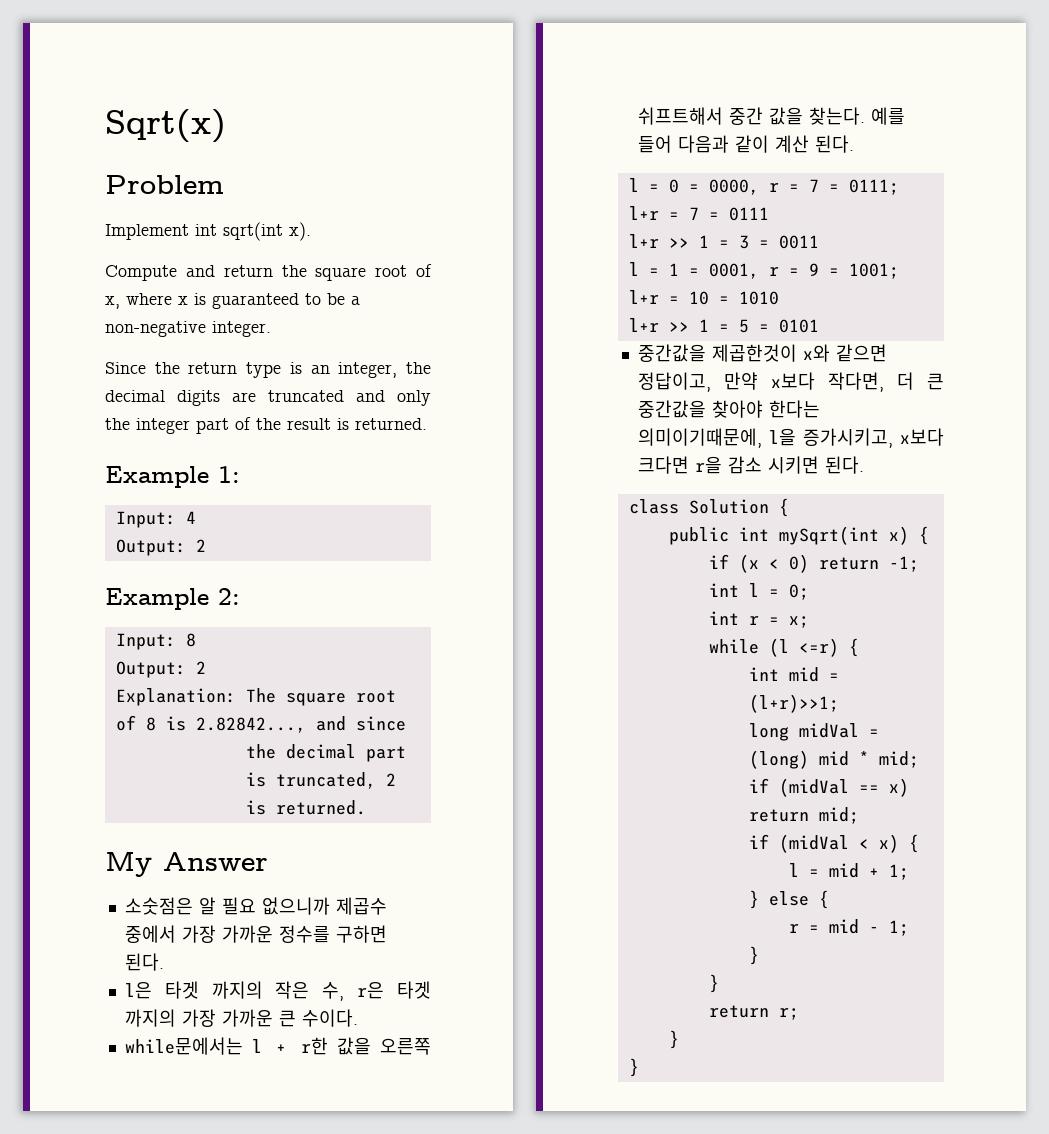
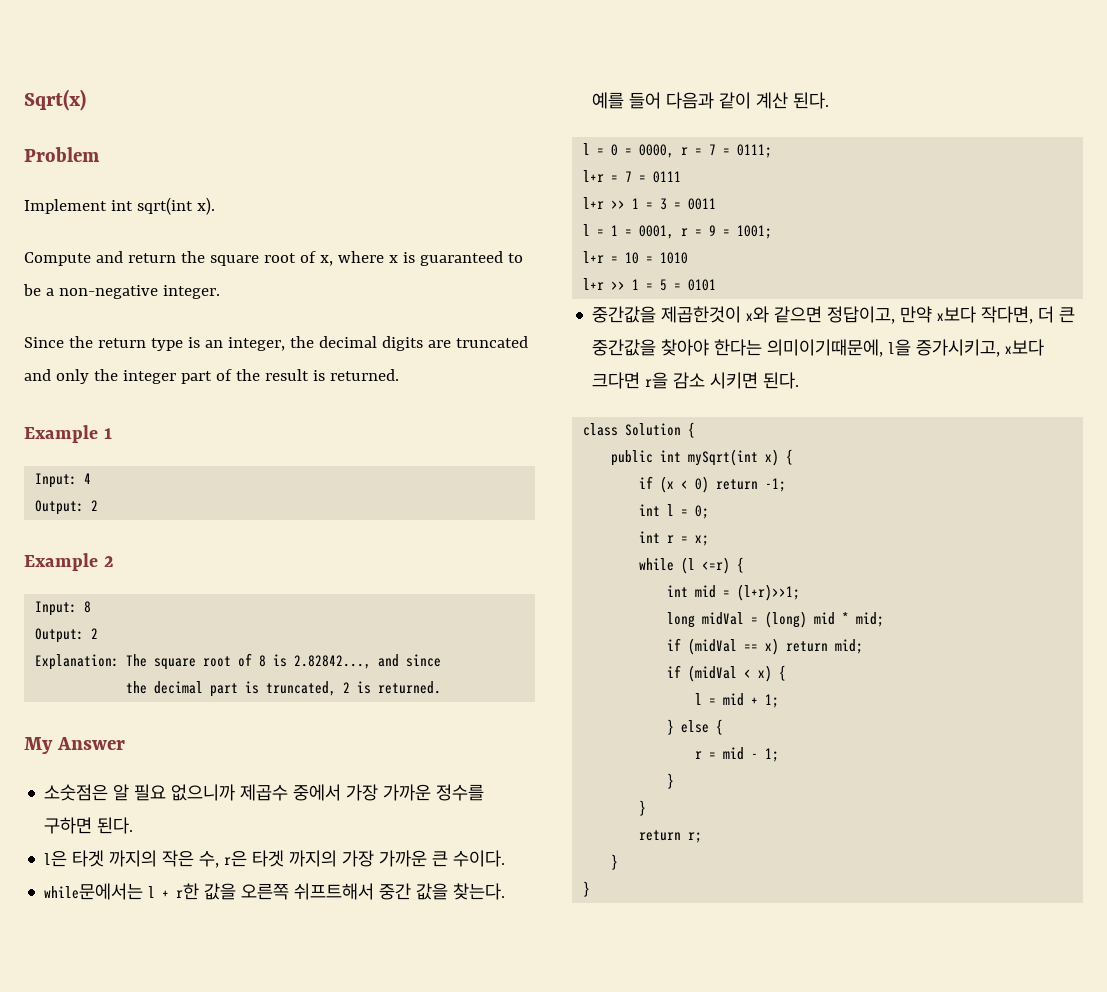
- Example 1:
+ Example 1
- Example 2:
+ Example 2

